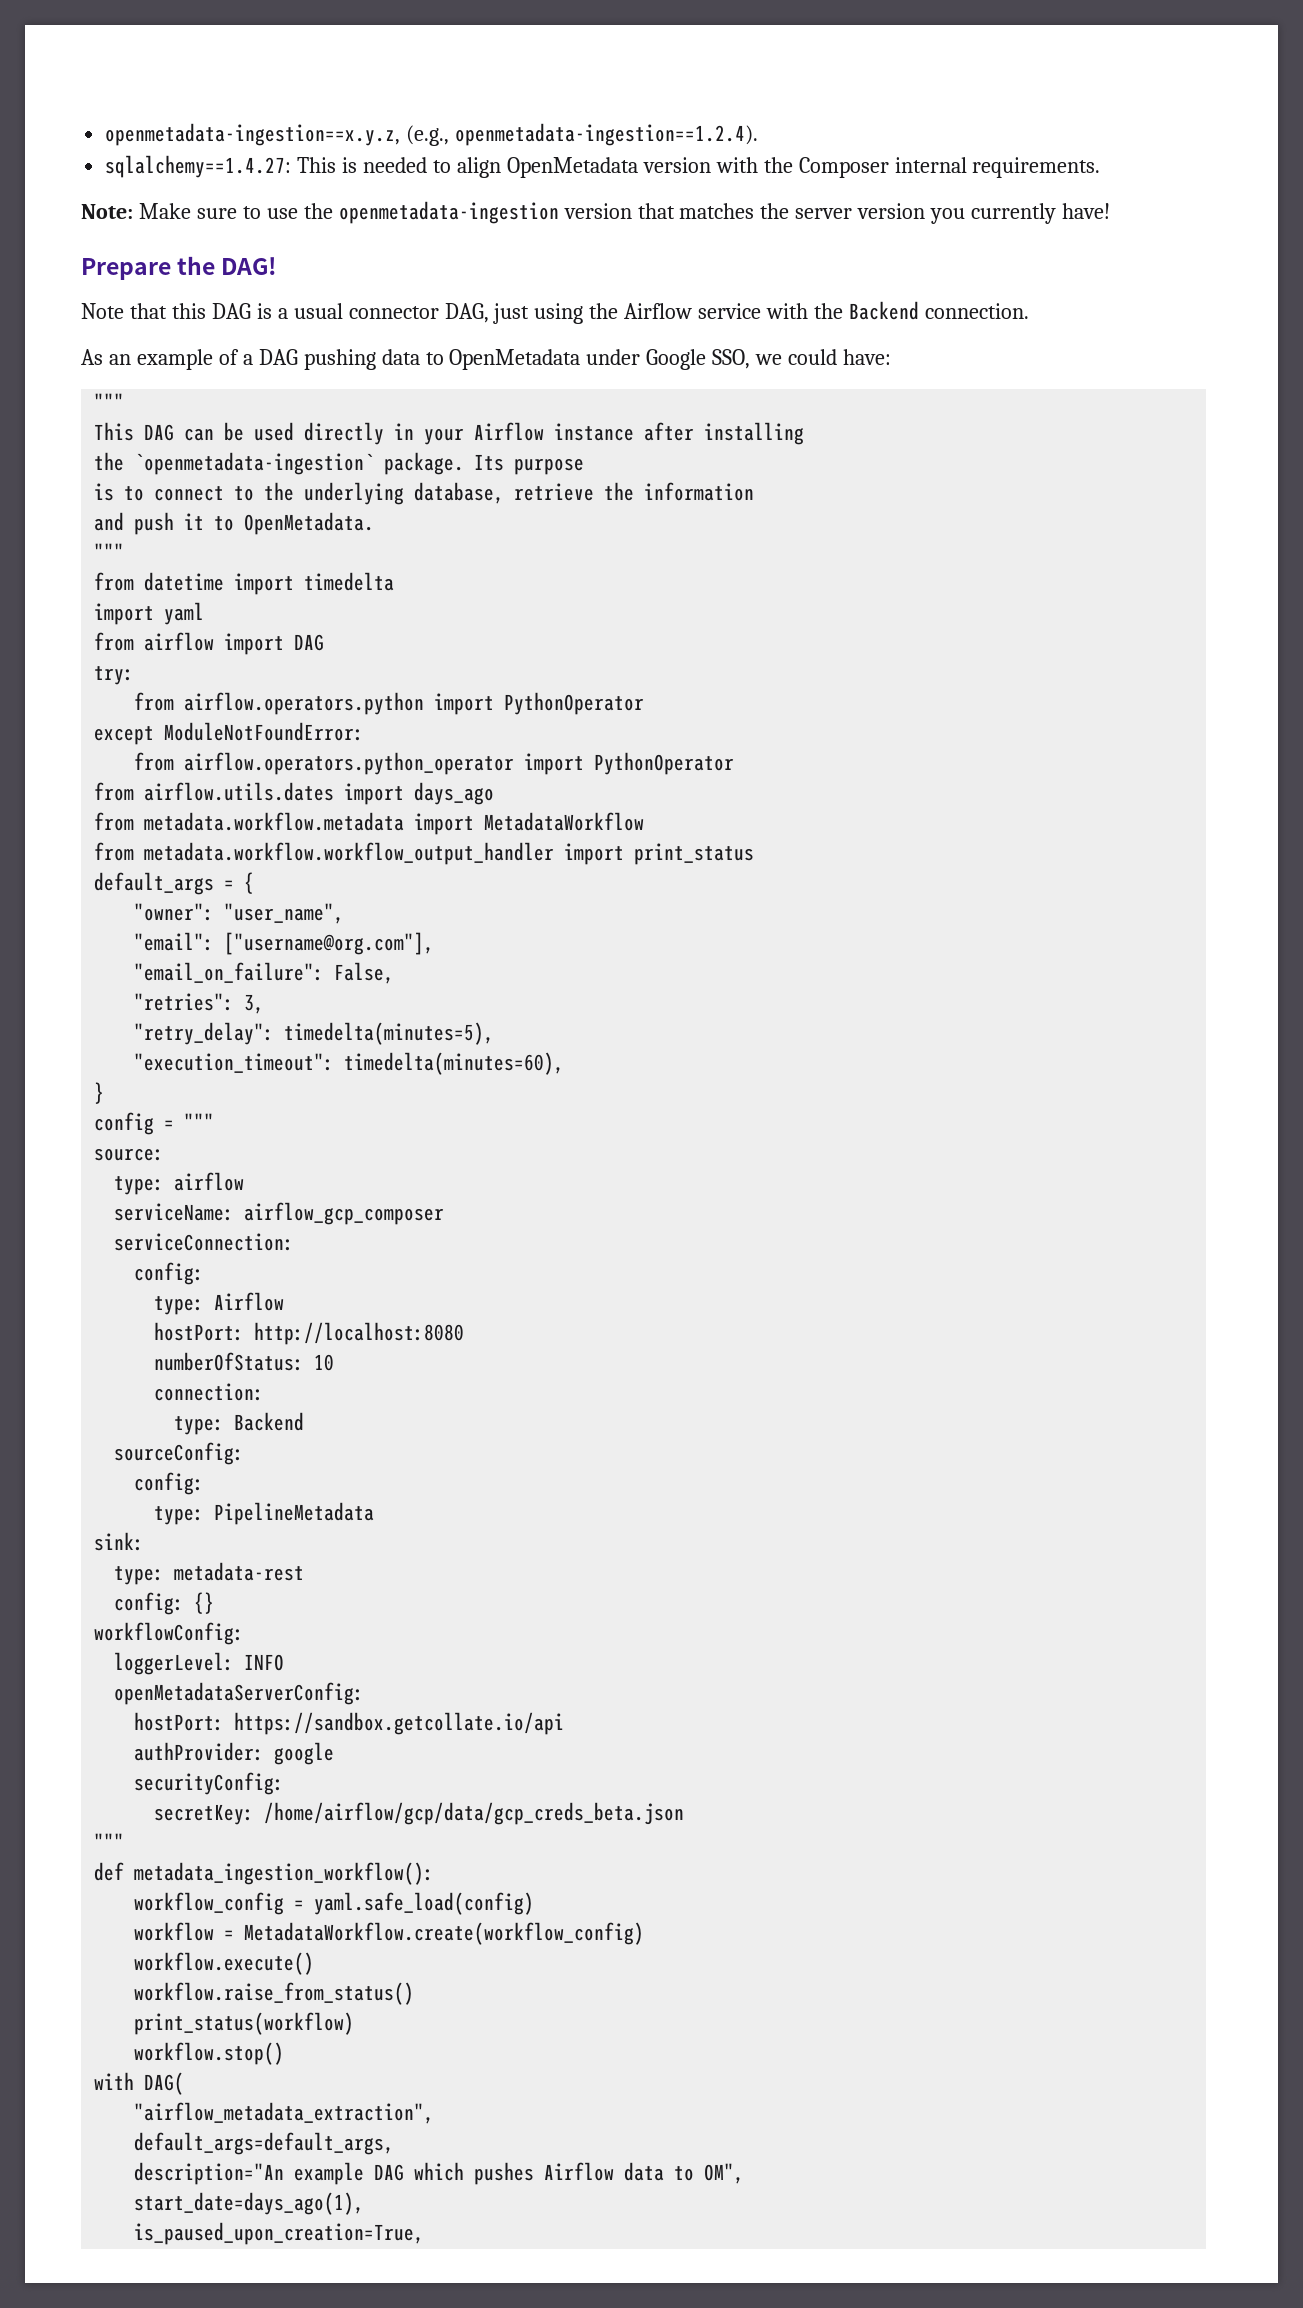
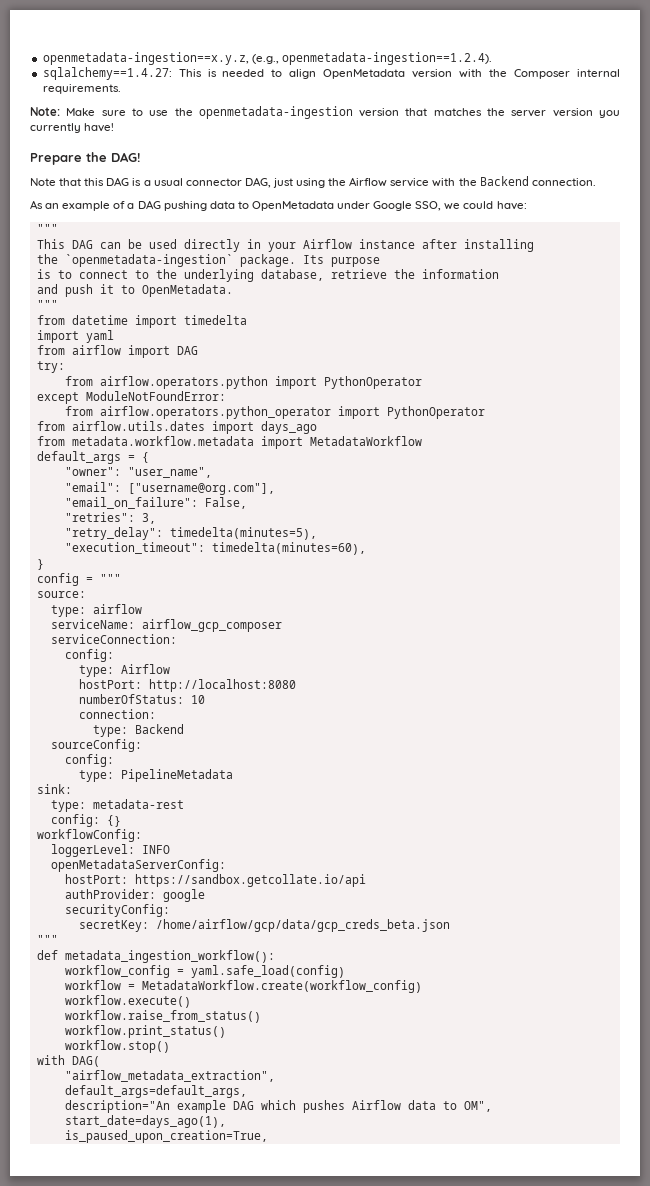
- from metadata.workflow.workflow_output_handler import print_status
- print_status(workflow)
+ workflow.print_status()

